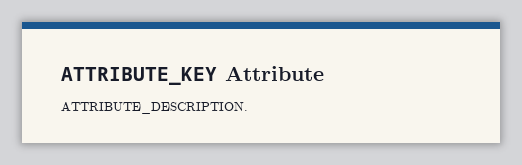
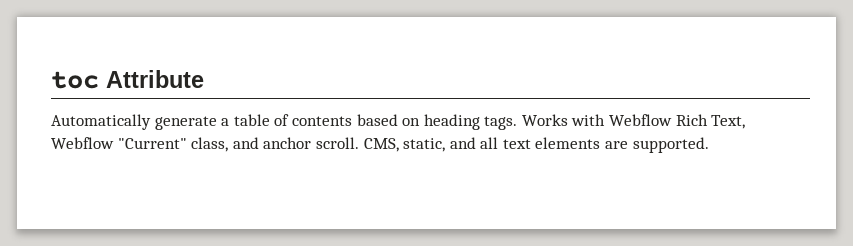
- ATTRIBUTE_KEY Attribute
+ toc Attribute
- ATTRIBUTE_DESCRIPTION.
+ Automatically generate a table of contents based on heading tags. Works with Webflow Rich Text, Webflow "Current" class, and anchor scroll. CMS, static, and all text elements are supported.

